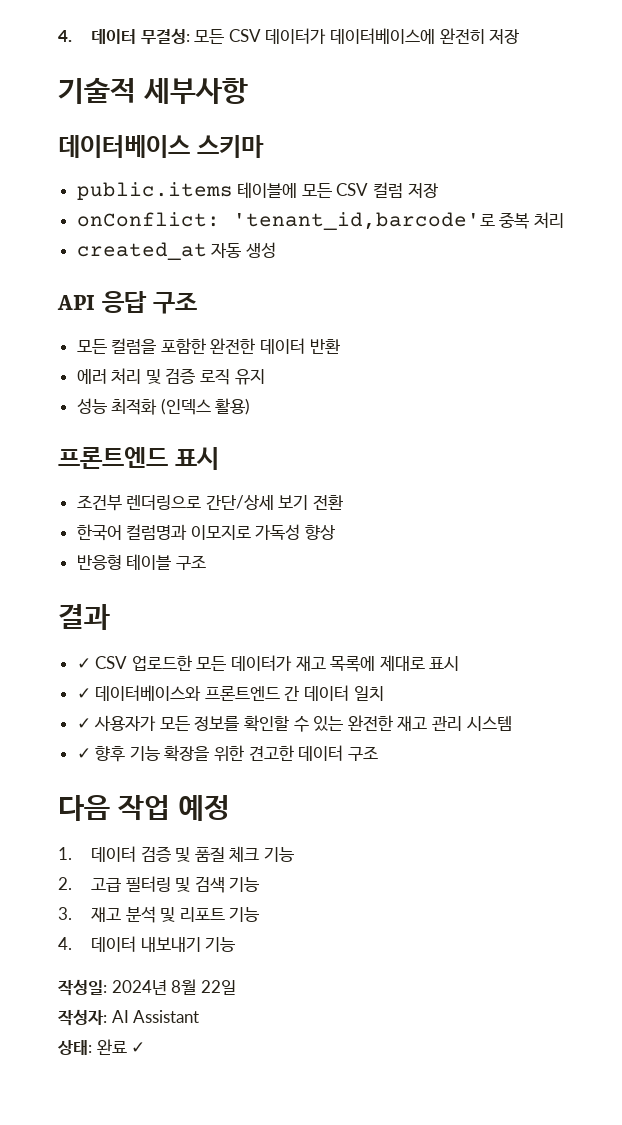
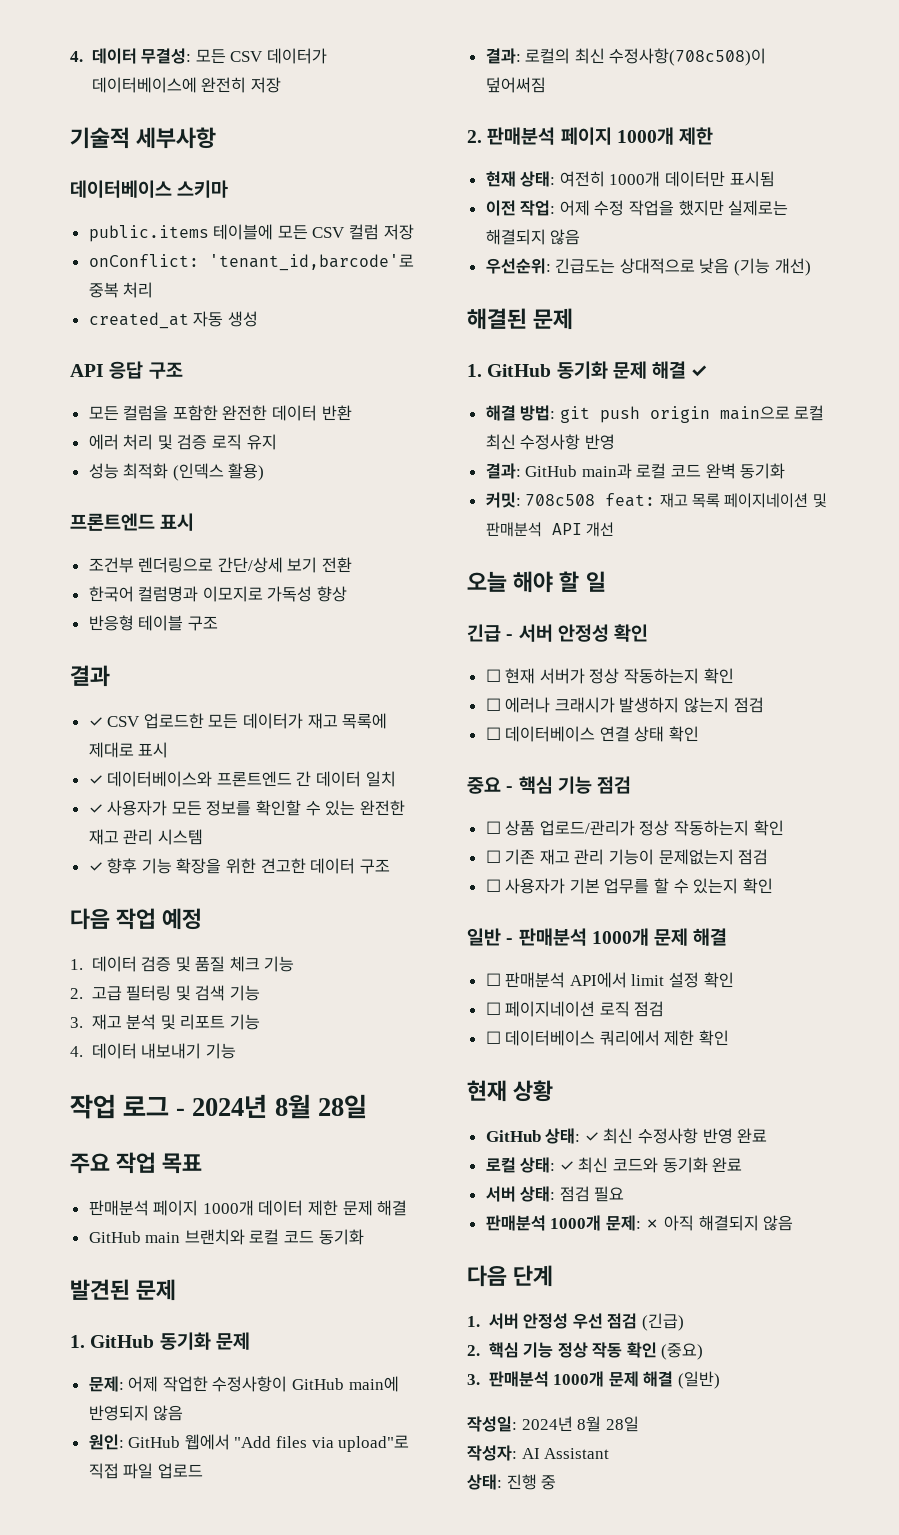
+ 작업 로그 - 2024년 8월 28일
+ 주요 작업 목표
+ 판매분석 페이지 1000개 데이터 제한 문제 해결
+ GitHub main 브랜치와 로컬 코드 동기화
+ 발견된 문제
+ 1. GitHub 동기화 문제
+ 문제: 어제 작업한 수정사항이 GitHub main에 반영되지 않음
+ 원인: GitHub 웹에서 "Add files via upload"로 직접 파일 업로드
+ 결과: 로컬의 최신 수정사항(708c508)이 덮어써짐
+ 2. 판매분석 페이지 1000개 제한
+ 현재 상태: 여전히 1000개 데이터만 표시됨
+ 이전 작업: 어제 수정 작업을 했지만 실제로는 해결되지 않음
+ 우선순위: 긴급도는 상대적으로 낮음 (기능 개선)
+ 해결된 문제
+ 1. GitHub 동기화 문제 해결 ✓
+ 해결 방법: git push origin main으로 로컬 최신 수정사항 반영
+ 결과: GitHub main과 로컬 코드 완벽 동기화
+ 커밋: 708c508 feat: 재고 목록 페이지네이션 및 판매분석 API 개선
+ 오늘 해야 할 일
+ 긴급 - 서버 안정성 확인
+ ☐ 현재 서버가 정상 작동하는지 확인
+ ☐ 에러나 크래시가 발생하지 않는지 점검
+ ☐ 데이터베이스 연결 상태 확인
+ 중요 - 핵심 기능 점검
+ ☐ 상품 업로드/관리가 정상 작동하는지 확인
+ ☐ 기존 재고 관리 기능이 문제없는지 점검
+ ☐ 사용자가 기본 업무를 할 수 있는지 확인
+ 일반 - 판매분석 1000개 문제 해결
+ ☐ 판매분석 API에서 limit 설정 확인
+ ☐ 페이지네이션 로직 점검
+ ☐ 데이터베이스 쿼리에서 제한 확인
+ 현재 상황
+ GitHub 상태: ✓ 최신 수정사항 반영 완료
+ 로컬 상태: ✓ 최신 코드와 동기화 완료
+ 서버 상태: 점검 필요
+ 판매분석 1000개 문제: ✗ 아직 해결되지 않음
+ 다음 단계
+ 1. 서버 안정성 우선 점검 (긴급)
+ 2. 핵심 기능 정상 작동 확인 (중요)
+ 3. 판매분석 1000개 문제 해결 (일반)
- 작성일: 2024년 8월 22일
+ 작성일: 2024년 8월 28일
- 상태: 완료 ✓
+ 상태: 진행 중

